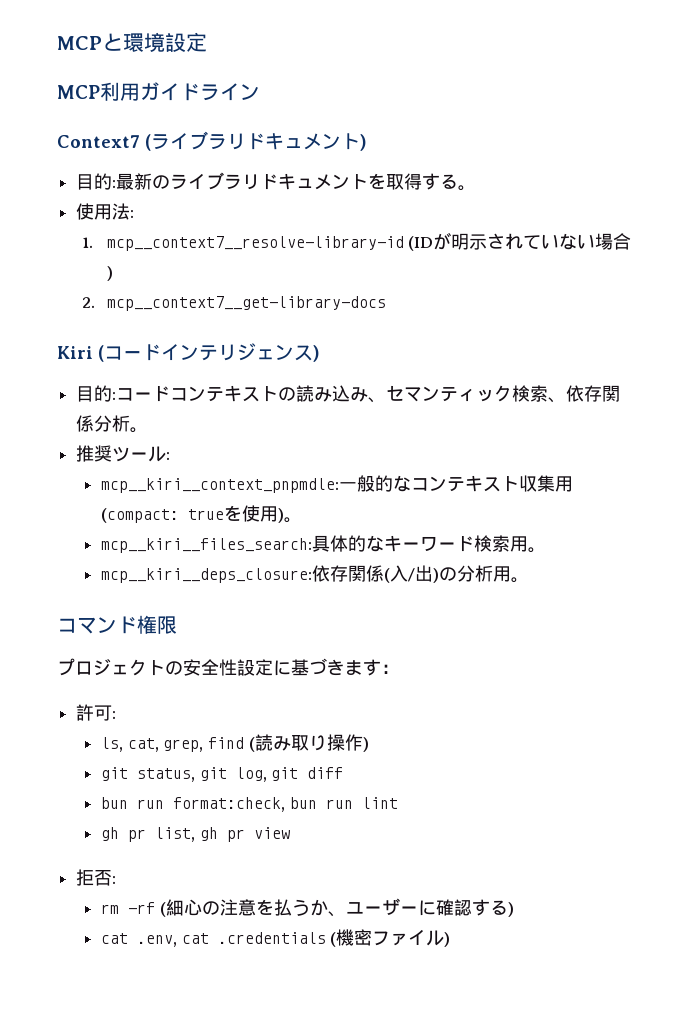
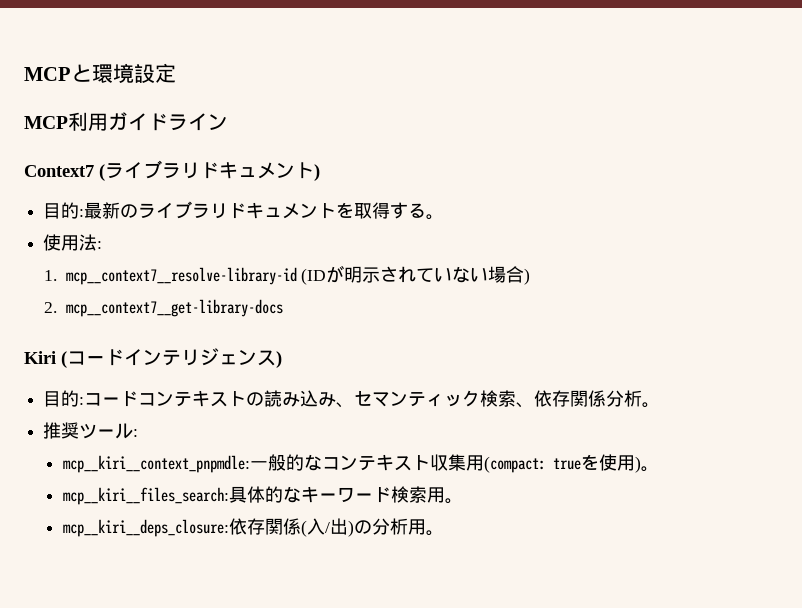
- コマンド権限
- プロジェクトの安全性設定に基づきます：
- 許可:
- ls, cat, grep, find (読み取り操作)
- git status, git log, git diff
- bun run format:check, bun run lint
- gh pr list, gh pr view
- 拒否:
- rm -rf (細心の注意を払うか、ユーザーに確認する)
- cat .env, cat .credentials (機密ファイル)

